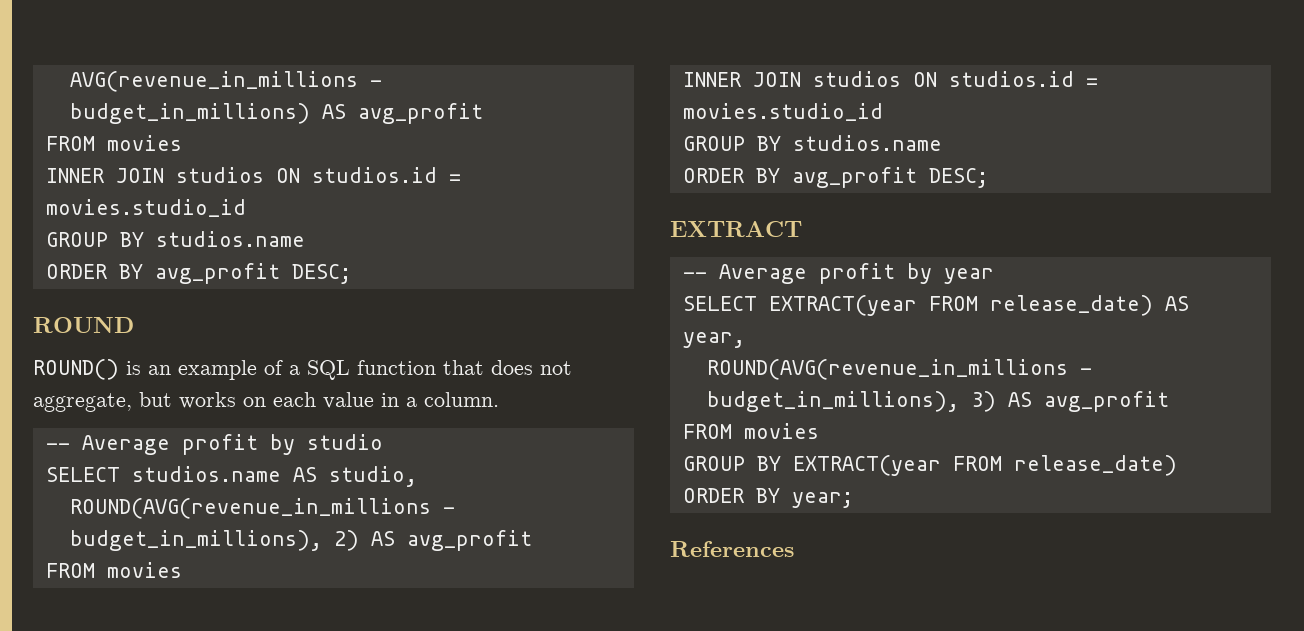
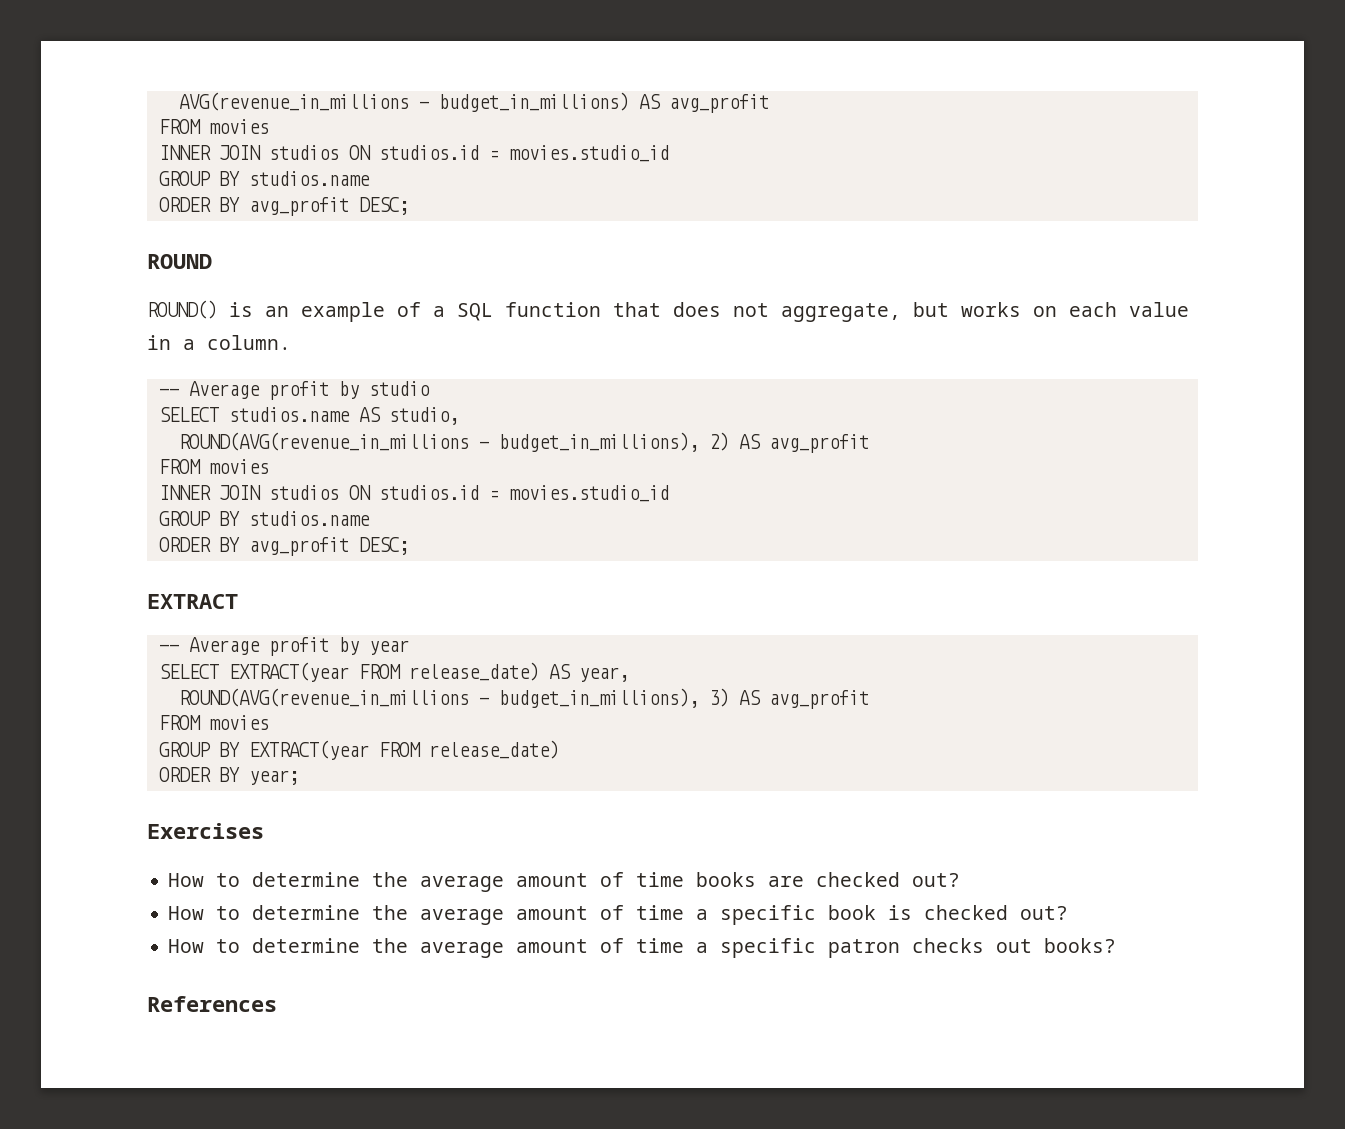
+ Exercises
+ How to determine the average amount of time books are checked out?
+ How to determine the average amount of time a specific book is checked out?
+ How to determine the average amount of time a specific patron checks out books?

